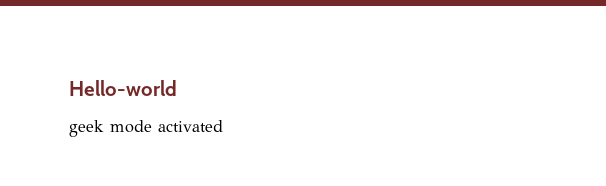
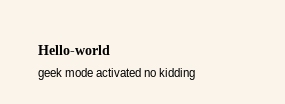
- geek mode activated
+ geek mode activated no kidding

